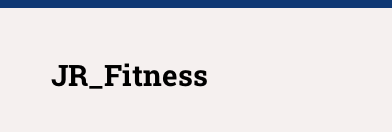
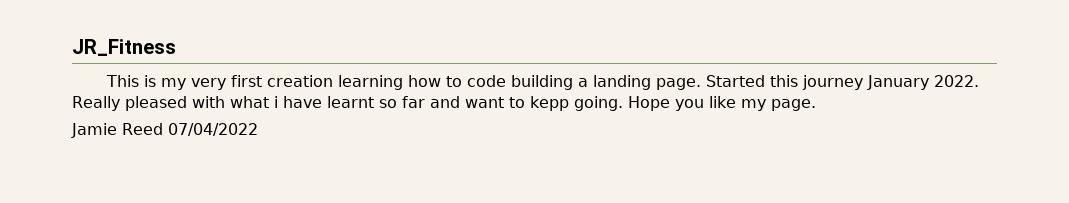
+ This is my very first creation learning how to code building a landing page. Started this journey January 2022. Really pleased with what i have learnt so far and want to kepp going. Hope you like my page.
+ Jamie Reed 07/04/2022

